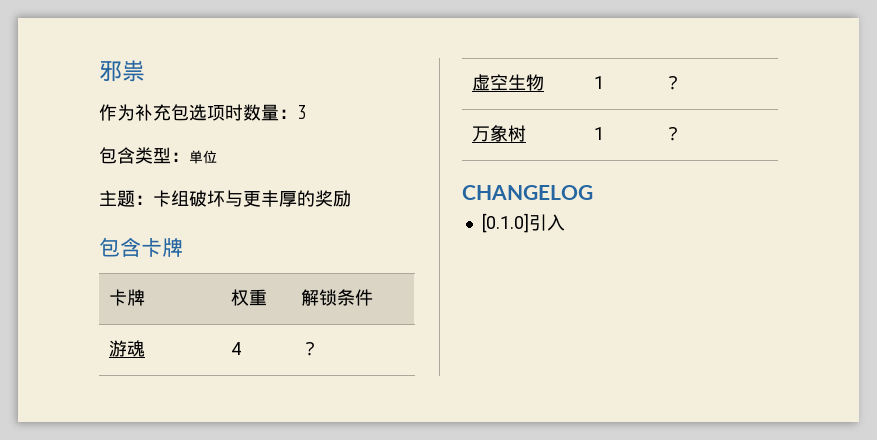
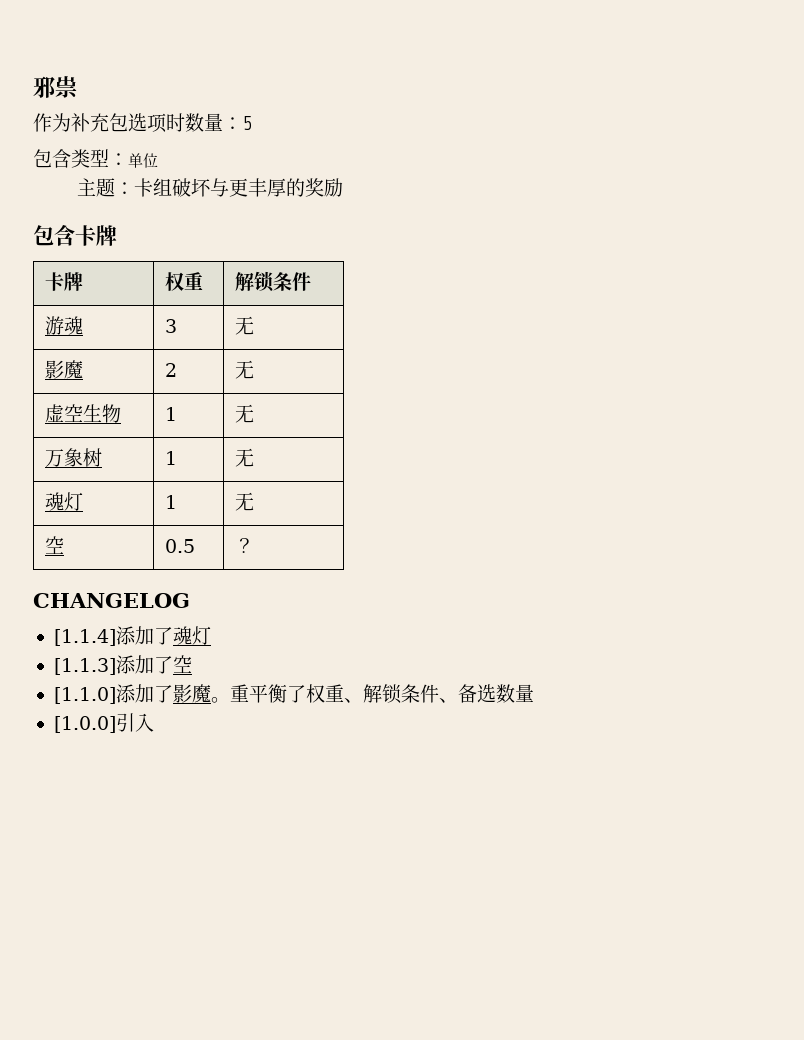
- 作为补充包选项时数量：3
+ 作为补充包选项时数量：5
- 游魂 | 4 | ？
+ 游魂 | 3 | 无
+ 影魔 | 2 | 无
- 虚空生物 | 1 | ？
+ 虚空生物 | 1 | 无
- 万象树 | 1 | ？
+ 万象树 | 1 | 无
+ 魂灯 | 1 | 无
+ 空 | 0.5 | ？
  CHANGELOG
- [0.1.0]引入
+ [1.1.4]添加了魂灯
+ [1.1.3]添加了空
+ [1.1.0]添加了影魔。重平衡了权重、解锁条件、备选数量
+ [1.0.0]引入

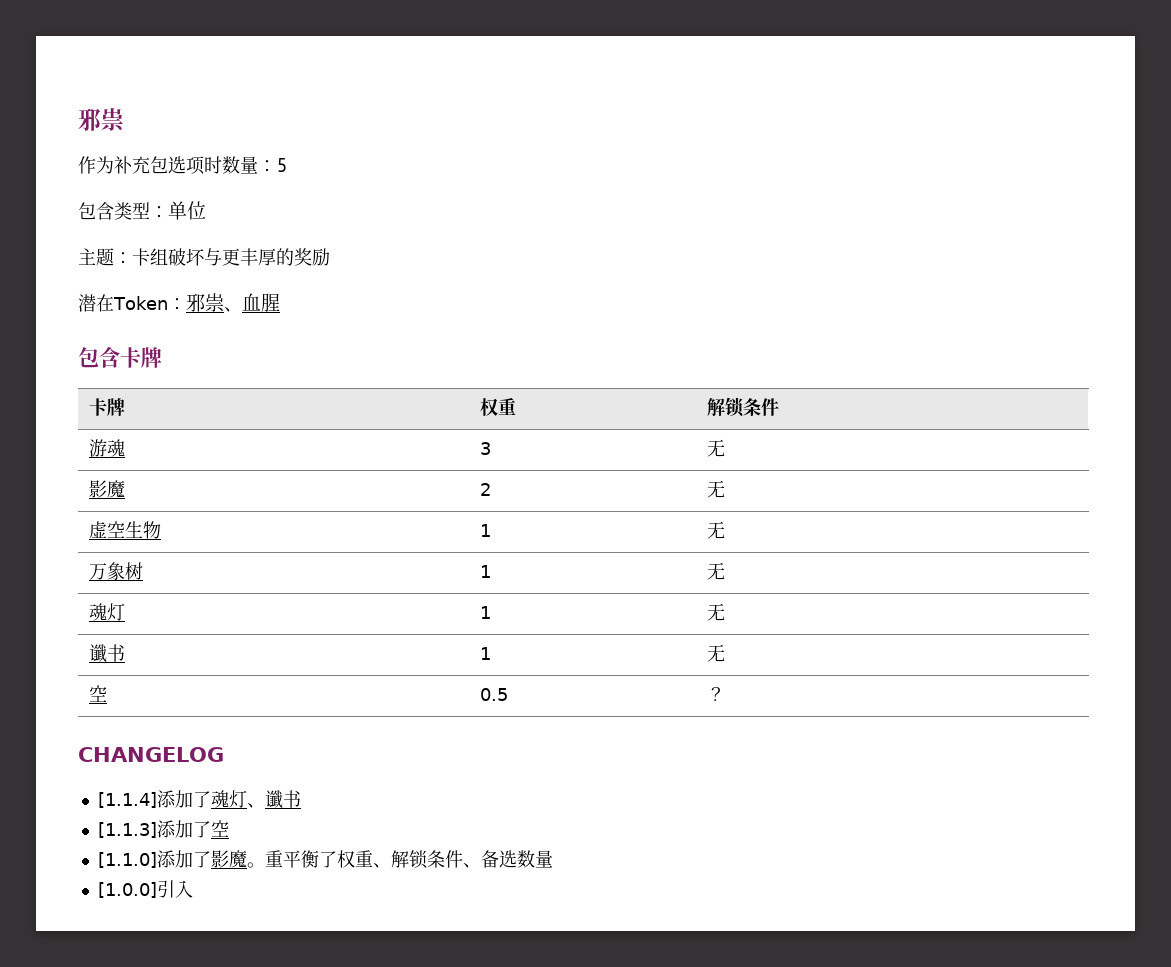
+ 潜在Token：邪祟、血腥
+ 谶书 | 1 | 无
- [1.1.4]添加了魂灯
+ [1.1.4]添加了魂灯、谶书

